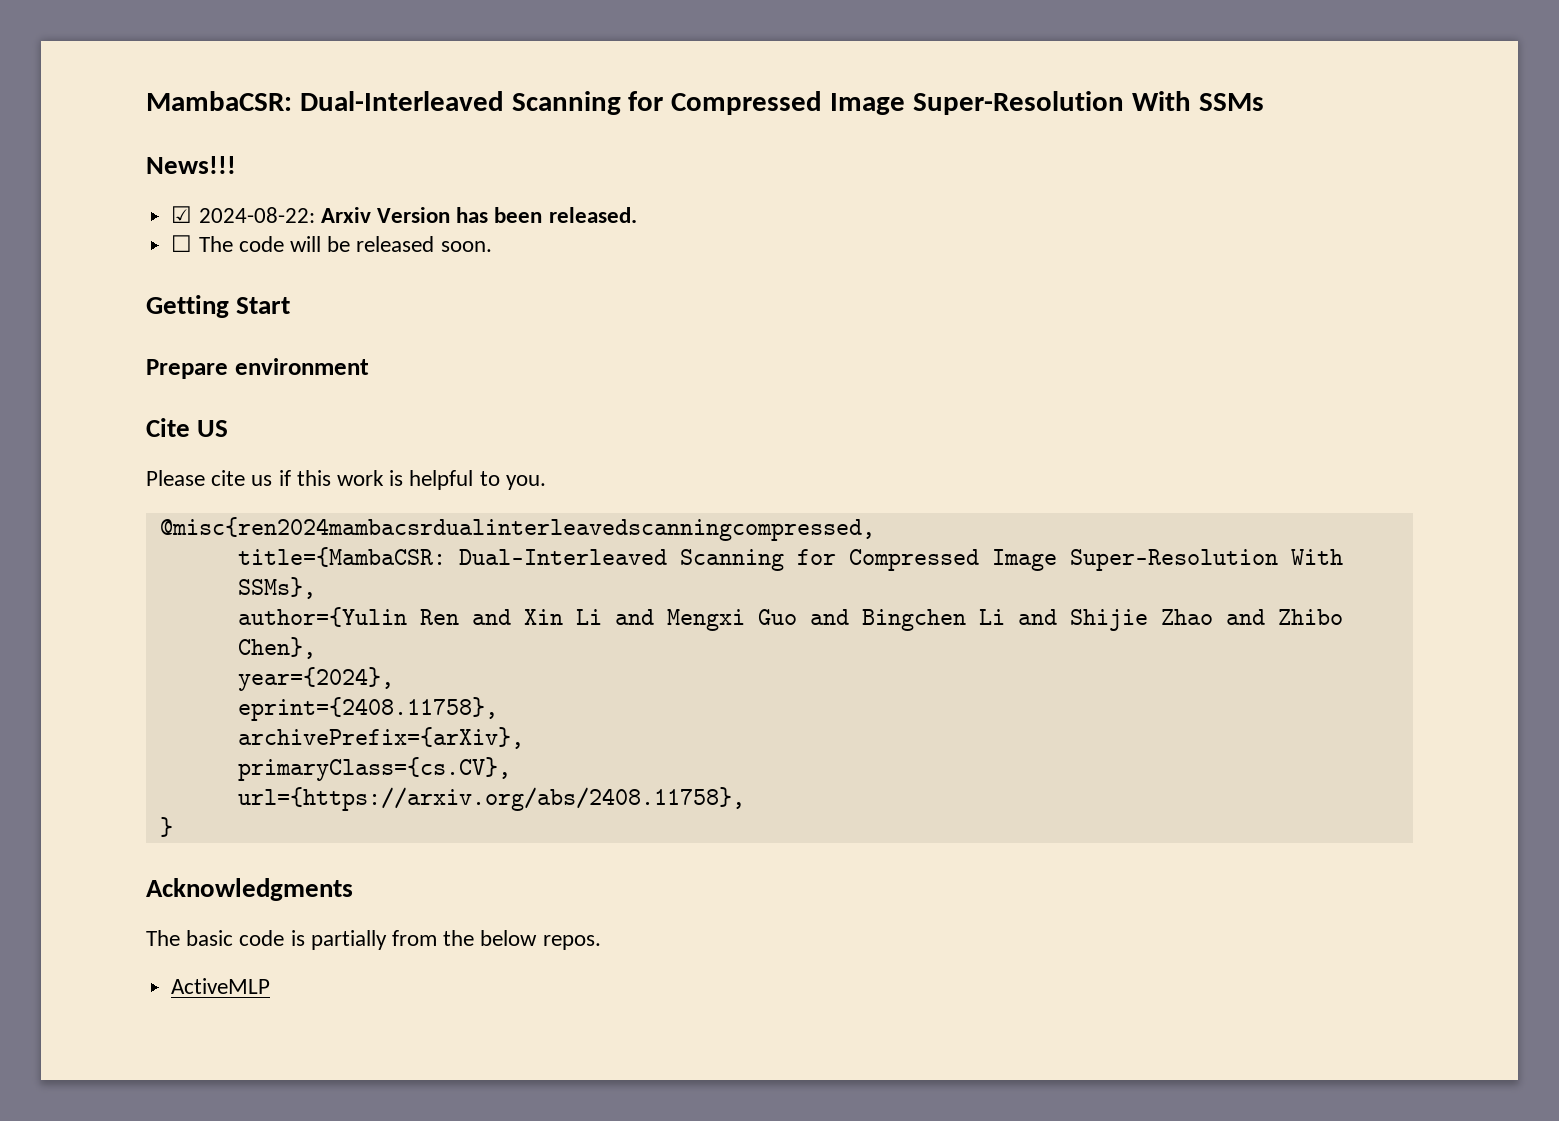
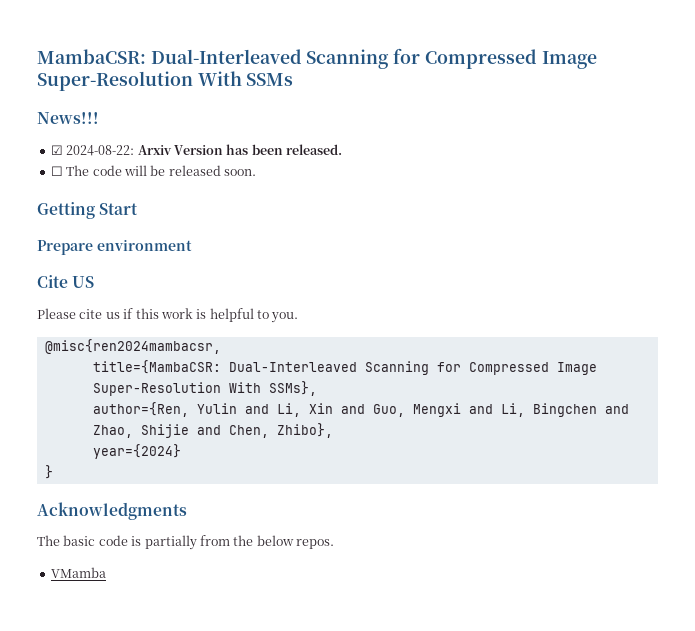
- @misc{ren2024mambacsrdualinterleavedscanningcompressed,
+ @misc{ren2024mambacsr,
- author={Yulin Ren and Xin Li and Mengxi Guo and Bingchen Li and Shijie Zhao and Zhibo Chen},
- year={2024},
- eprint={2408.11758},
- archivePrefix={arXiv},
- primaryClass={cs.CV},
- url={https://arxiv.org/abs/2408.11758},
+ author={Ren, Yulin and Li, Xin and Guo, Mengxi and Li, Bingchen and Zhao, Shijie and Chen, Zhibo},
+ year={2024}
- ActiveMLP
+ VMamba

